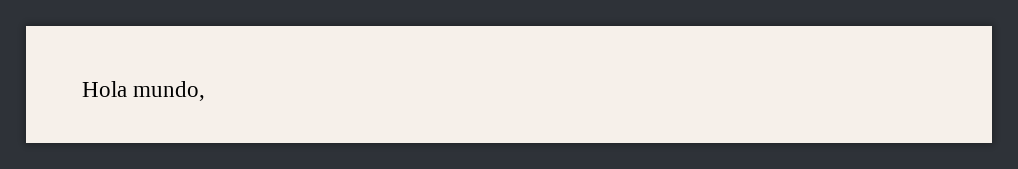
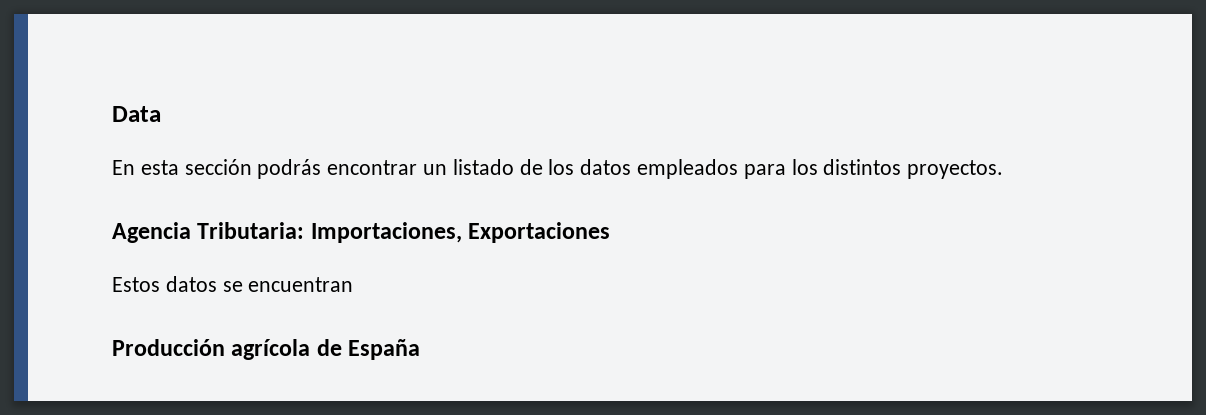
- Hola mundo,
+ Data
+ En esta sección podrás encontrar un listado de los datos empleados para los distintos proyectos.
+ Agencia Tributaria: Importaciones, Exportaciones
+ Estos datos se encuentran
+ Producción agrícola de España

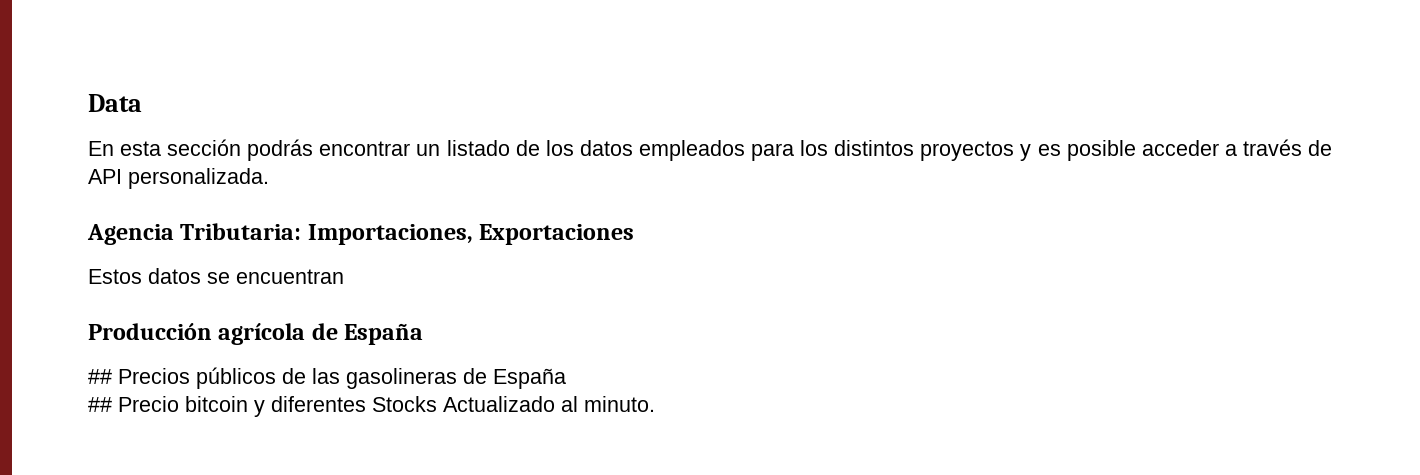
- En esta sección podrás encontrar un listado de los datos empleados para los distintos proyectos.
+ En esta sección podrás encontrar un listado de los datos empleados para los distintos proyectos y es posible acceder a través de API personalizada.
+ ## Precios públicos de las gasolineras de España
+ ## Precio bitcoin y diferentes Stocks Actualizado al minuto.

